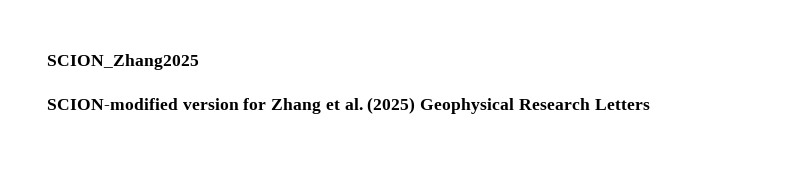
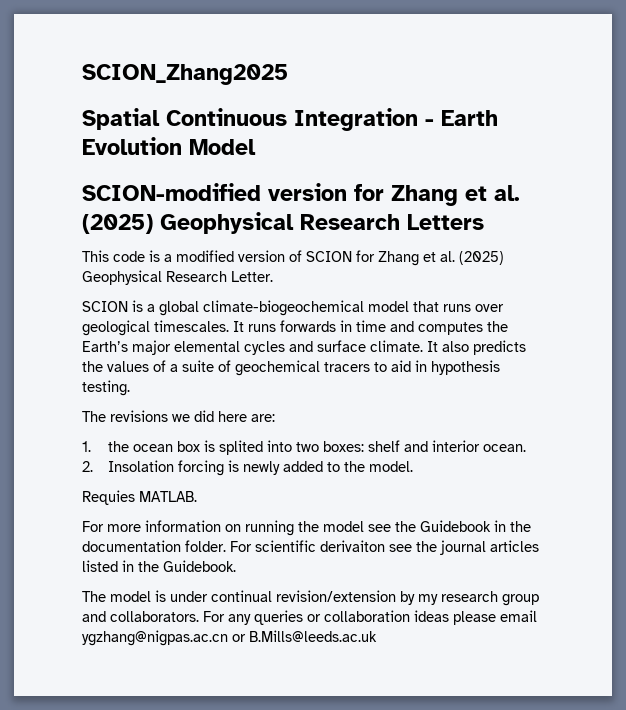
+ Spatial Continuous Integration - Earth Evolution Model
+ This code is a modified version of SCION for Zhang et al. (2025) Geophysical Research Letter.
+ SCION is a global climate-biogeochemical model that runs over geological timescales. It runs forwards in time and computes the Earth’s major elemental cycles and surface climate. It also predicts the values of a suite of geochemical tracers to aid in hypothesis testing.
+ The revisions we did here are:
+ 1. the ocean box is splited into two boxes: shelf and interior ocean.
+ 2. Insolation forcing is newly added to the model.
+ Requies MATLAB.
+ For more information on running the model see the Guidebook in the documentation folder. For scientific derivaiton see the journal articles listed in the Guidebook.
+ The model is under continual revision/extension by my research group and collaborators. For any queries or collaboration ideas please email ygzhang@nigpas.ac.cn or B.Mills@leeds.ac.uk

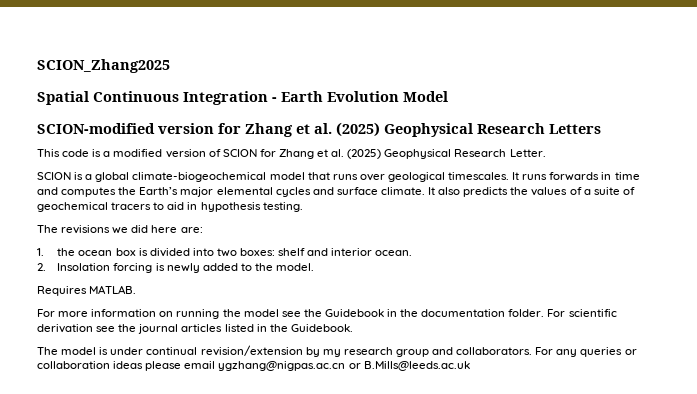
- 1. the ocean box is splited into two boxes: shelf and interior ocean.
+ 1. the ocean box is divided into two boxes: shelf and interior ocean.
- Requies MATLAB.
+ Requires MATLAB.
- For scientific derivaiton see the journal articles listed in the Guidebook.
+ For scientific derivation see the journal articles listed in the Guidebook.

